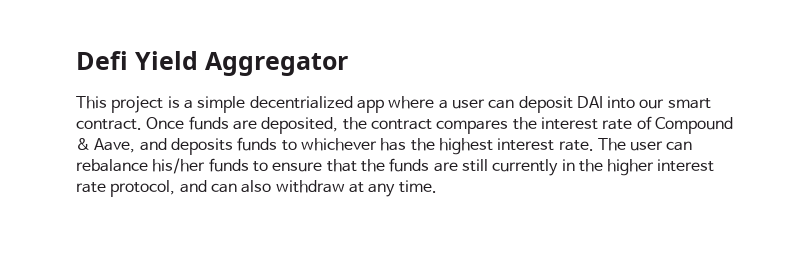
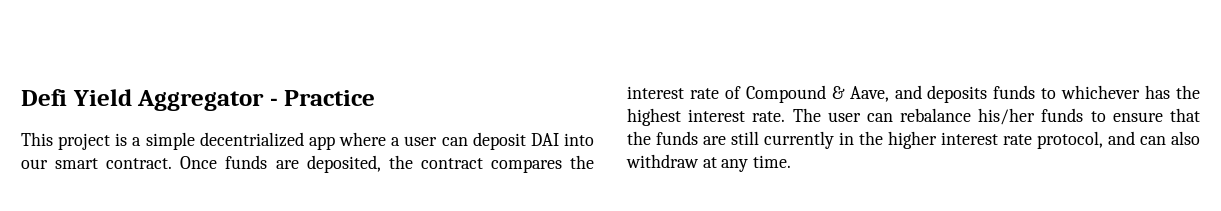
- Defi Yield Aggregator
+ Defi Yield Aggregator - Practice

